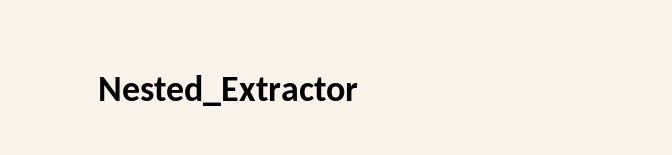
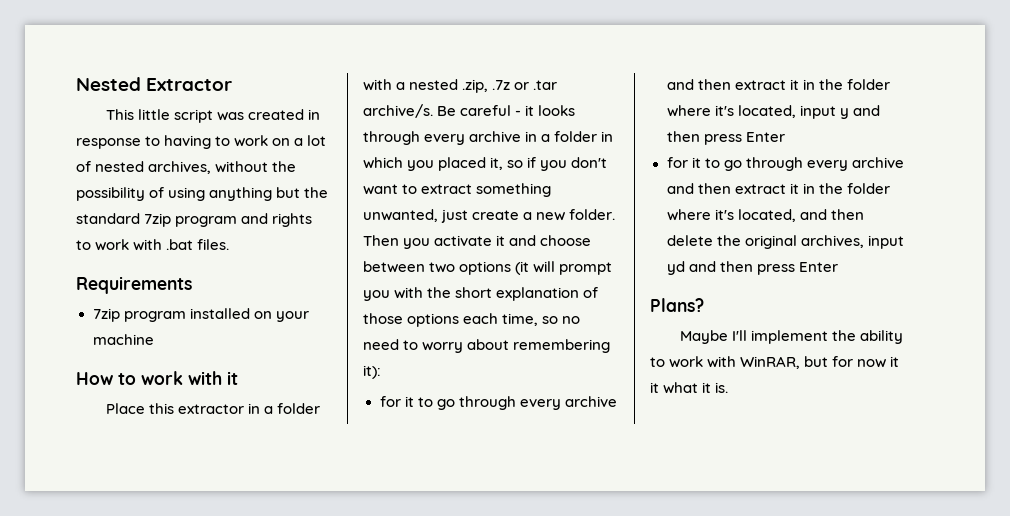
- Nested_Extractor
+ Nested Extractor
+ This little script was created in response to having to work on a lot of nested archives, without the possibility of using anything but the standard 7zip program and rights to work with .bat files.
+ Requirements
+ 7zip program installed on your machine
+ How to work with it
+ Place this extractor in a folder with a nested .zip, .7z or .tar archive/s. Be careful - it looks through every archive in a folder in which you placed it, so if you don't want to extract something unwanted, just create a new folder. Then you activate it and choose between two options (it will prompt you with the short explanation of those options each time, so no need to worry about remembering it):
+ for it to go through every archive and then extract it in the folder where it's located, input y and then press Enter
+ for it to go through every archive and then extract it in the folder where it's located, and then delete the original archives, input yd and then press Enter
+ Plans?
+ Maybe I'll implement the ability to work with WinRAR, but for now it it what it is.

